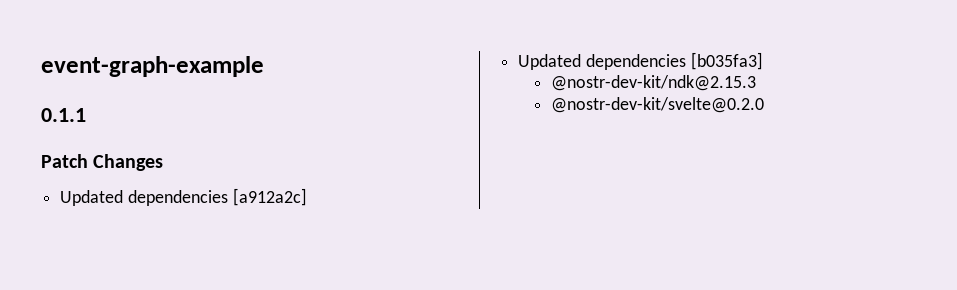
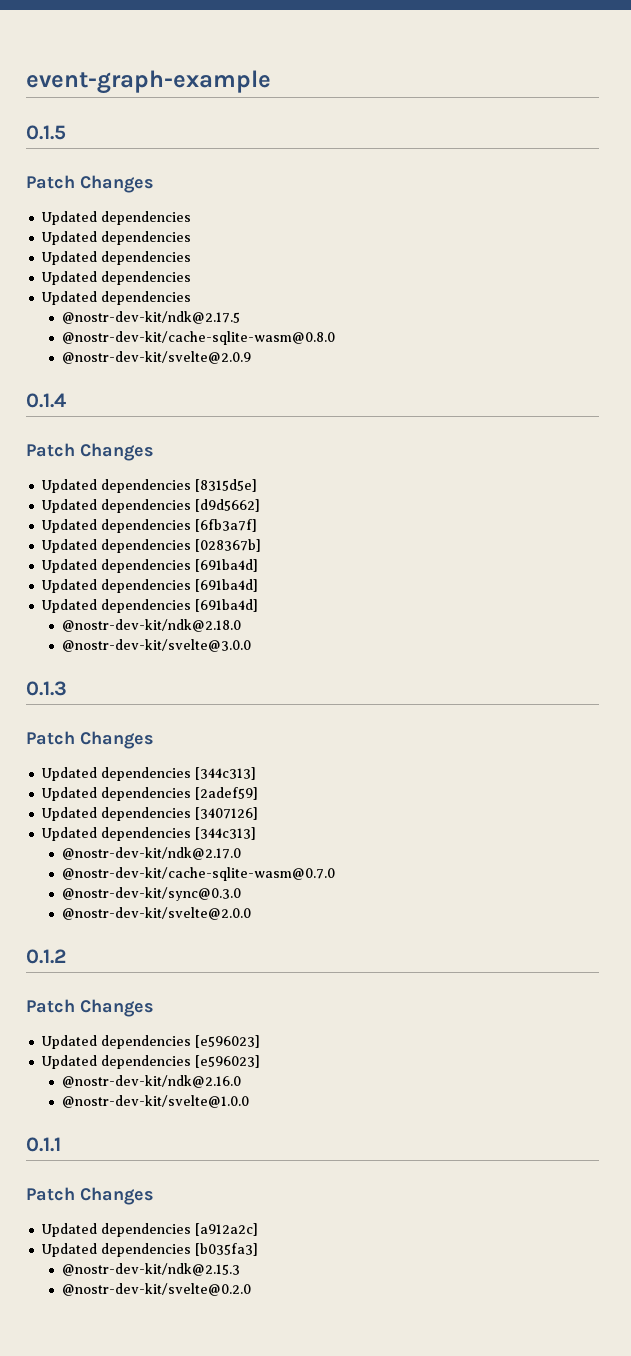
+ 0.1.5
+ Patch Changes
+ Updated dependencies
+ Updated dependencies
+ Updated dependencies
+ Updated dependencies
+ Updated dependencies
+ @nostr-dev-kit/ndk@2.17.5
+ @nostr-dev-kit/cache-sqlite-wasm@0.8.0
+ @nostr-dev-kit/svelte@2.0.9
+ 0.1.4
+ Patch Changes
+ Updated dependencies [8315d5e]
+ Updated dependencies [d9d5662]
+ Updated dependencies [6fb3a7f]
+ Updated dependencies [028367b]
+ Updated dependencies [691ba4d]
+ Updated dependencies [691ba4d]
+ Updated dependencies [691ba4d]
+ @nostr-dev-kit/ndk@2.18.0
+ @nostr-dev-kit/svelte@3.0.0
+ 0.1.3
+ Patch Changes
+ Updated dependencies [344c313]
+ Updated dependencies [2adef59]
+ Updated dependencies [3407126]
+ Updated dependencies [344c313]
+ @nostr-dev-kit/ndk@2.17.0
+ @nostr-dev-kit/cache-sqlite-wasm@0.7.0
+ @nostr-dev-kit/sync@0.3.0
+ @nostr-dev-kit/svelte@2.0.0
+ 0.1.2
+ Patch Changes
+ Updated dependencies [e596023]
+ Updated dependencies [e596023]
+ @nostr-dev-kit/ndk@2.16.0
+ @nostr-dev-kit/svelte@1.0.0

